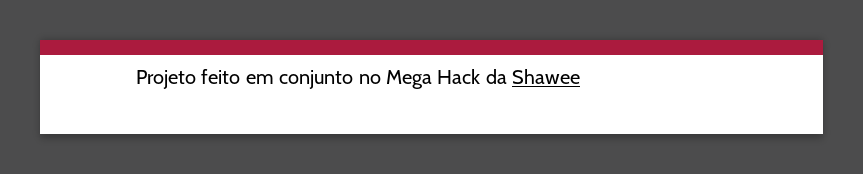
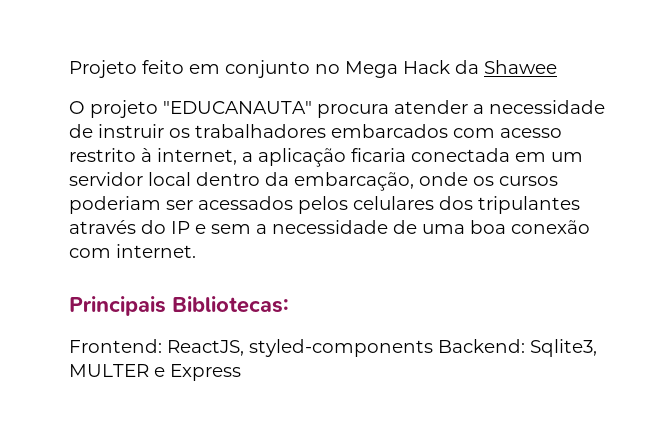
+ O projeto "EDUCANAUTA" procura atender a necessidade de instruir os trabalhadores embarcados com acesso restrito à internet, a aplicação ficaria conectada em um servidor local dentro da embarcação, onde os cursos poderiam ser acessados pelos celulares dos tripulantes através do IP e sem a necessidade de uma boa conexão com internet.
+ Principais Bibliotecas:
+ Frontend: ReactJS, styled-components Backend: Sqlite3, MULTER e Express

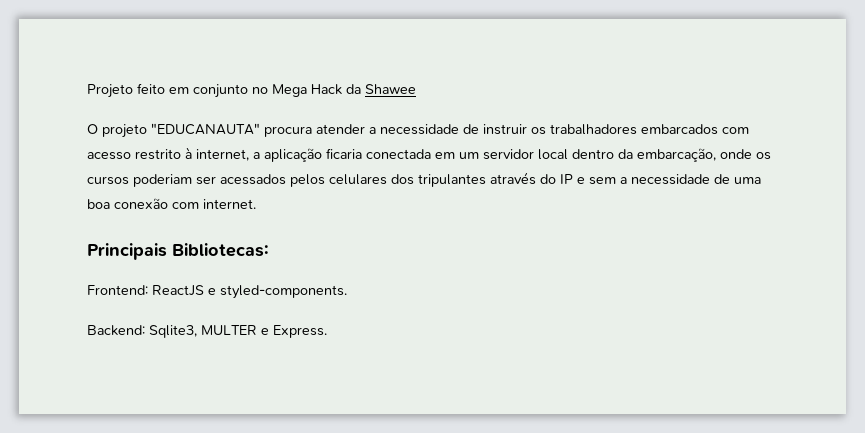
- Frontend: ReactJS, styled-components Backend: Sqlite3, MULTER e Express
+ Frontend: ReactJS e styled-components.
+ Backend: Sqlite3, MULTER e Express.

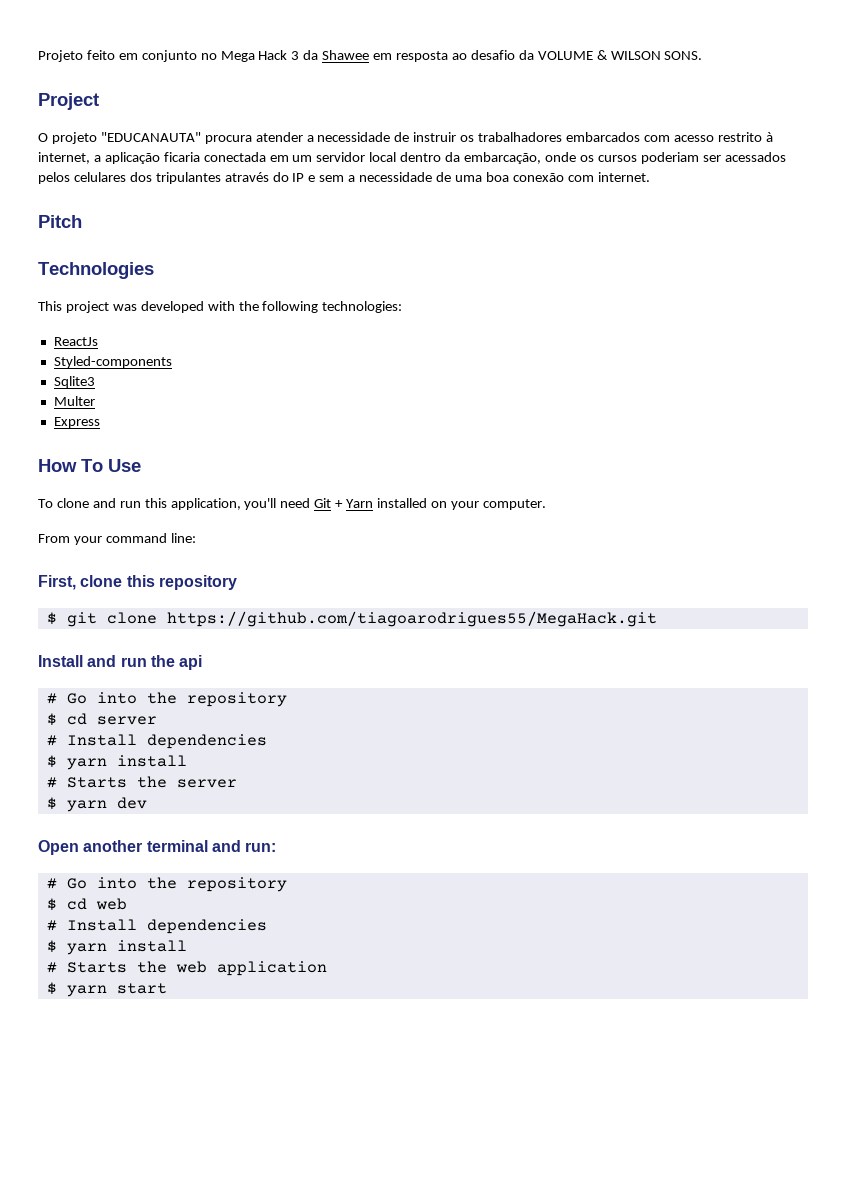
- Projeto feito em conjunto no Mega Hack da Shawee
+ Projeto feito em conjunto no Mega Hack 3 da Shawee em resposta ao desafio da VOLUME & WILSON SONS.
+ Project
- Principais Bibliotecas:
- Frontend: ReactJS e styled-components.
- Backend: Sqlite3, MULTER e Express.
+ Pitch
+ Technologies
+ This project was developed with the following technologies:
+ ReactJs
+ Styled-components
+ Sqlite3
+ Multer
+ Express
+ How To Use
+ To clone and run this application, you'll need Git + Yarn installed on your computer.
+ From your command line:
+ First, clone this repository
+ $ git clone https://github.com/tiagoarodrigues55/MegaHack.git
+ Install and run the api
+ # Go into the repository
+ $ cd server
+ # Install dependencies
+ $ yarn install
+ # Starts the server
+ $ yarn dev
+ Open another terminal and run:
+ # Go into the repository
+ $ cd web
+ # Install dependencies
+ $ yarn install
+ # Starts the web application
+ $ yarn start

